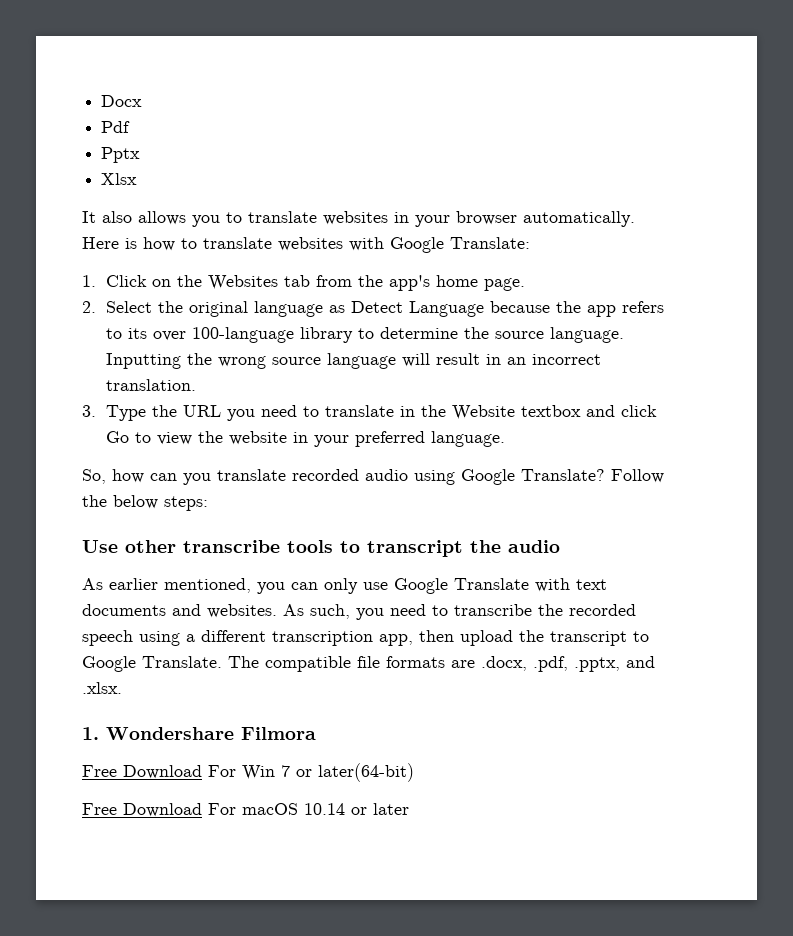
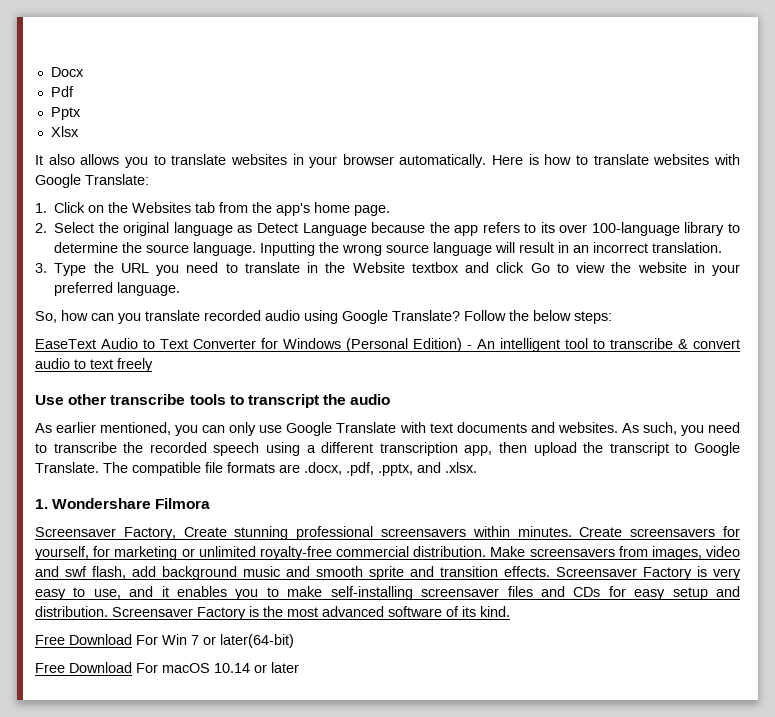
+ EaseText Audio to Text Converter for Windows (Personal Edition) - An intelligent tool to transcribe & convert audio to text freely
+ Screensaver Factory, Create stunning professional screensavers within minutes. Create screensavers for yourself, for marketing or unlimited royalty-free commercial distribution. Make screensavers from images, video and swf flash, add background music and smooth sprite and transition effects. Screensaver Factory is very easy to use, and it enables you to make self-installing screensaver files and CDs for easy setup and distribution. Screensaver Factory is the most advanced software of its kind.

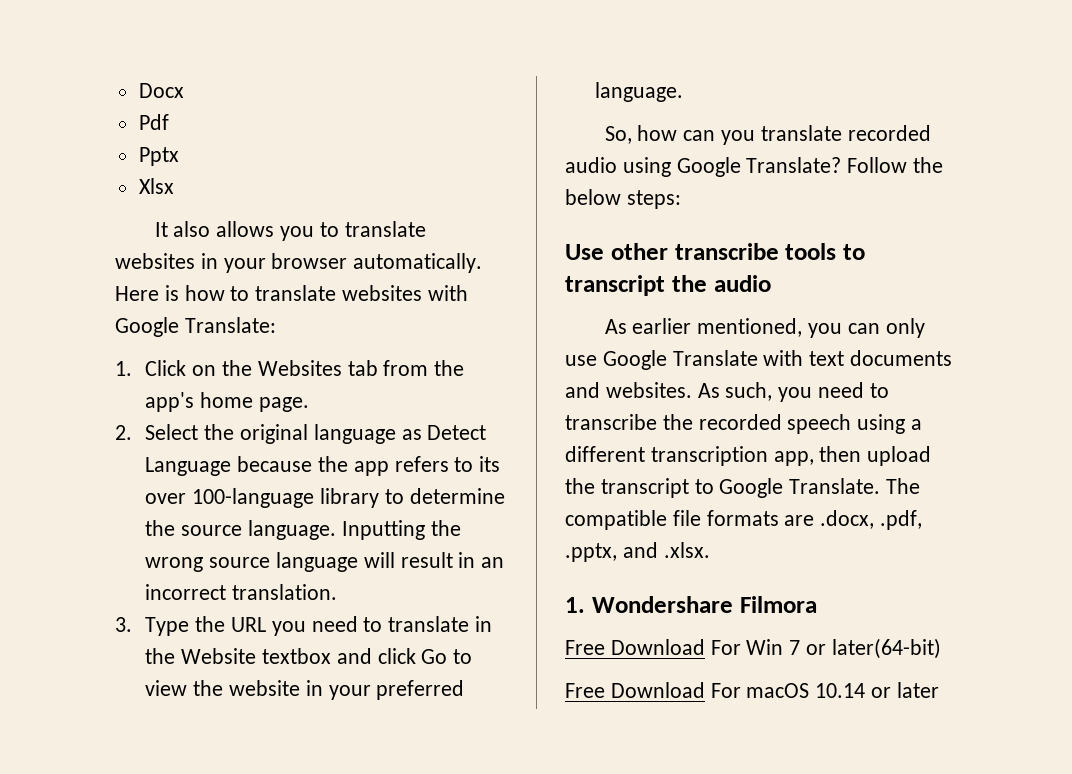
- EaseText Audio to Text Converter for Windows (Personal Edition) - An intelligent tool to transcribe & convert audio to text freely
- Screensaver Factory, Create stunning professional screensavers within minutes. Create screensavers for yourself, for marketing or unlimited royalty-free commercial distribution. Make screensavers from images, video and swf flash, add background music and smooth sprite and transition effects. Screensaver Factory is very easy to use, and it enables you to make self-installing screensaver files and CDs for easy setup and distribution. Screensaver Factory is the most advanced software of its kind.

